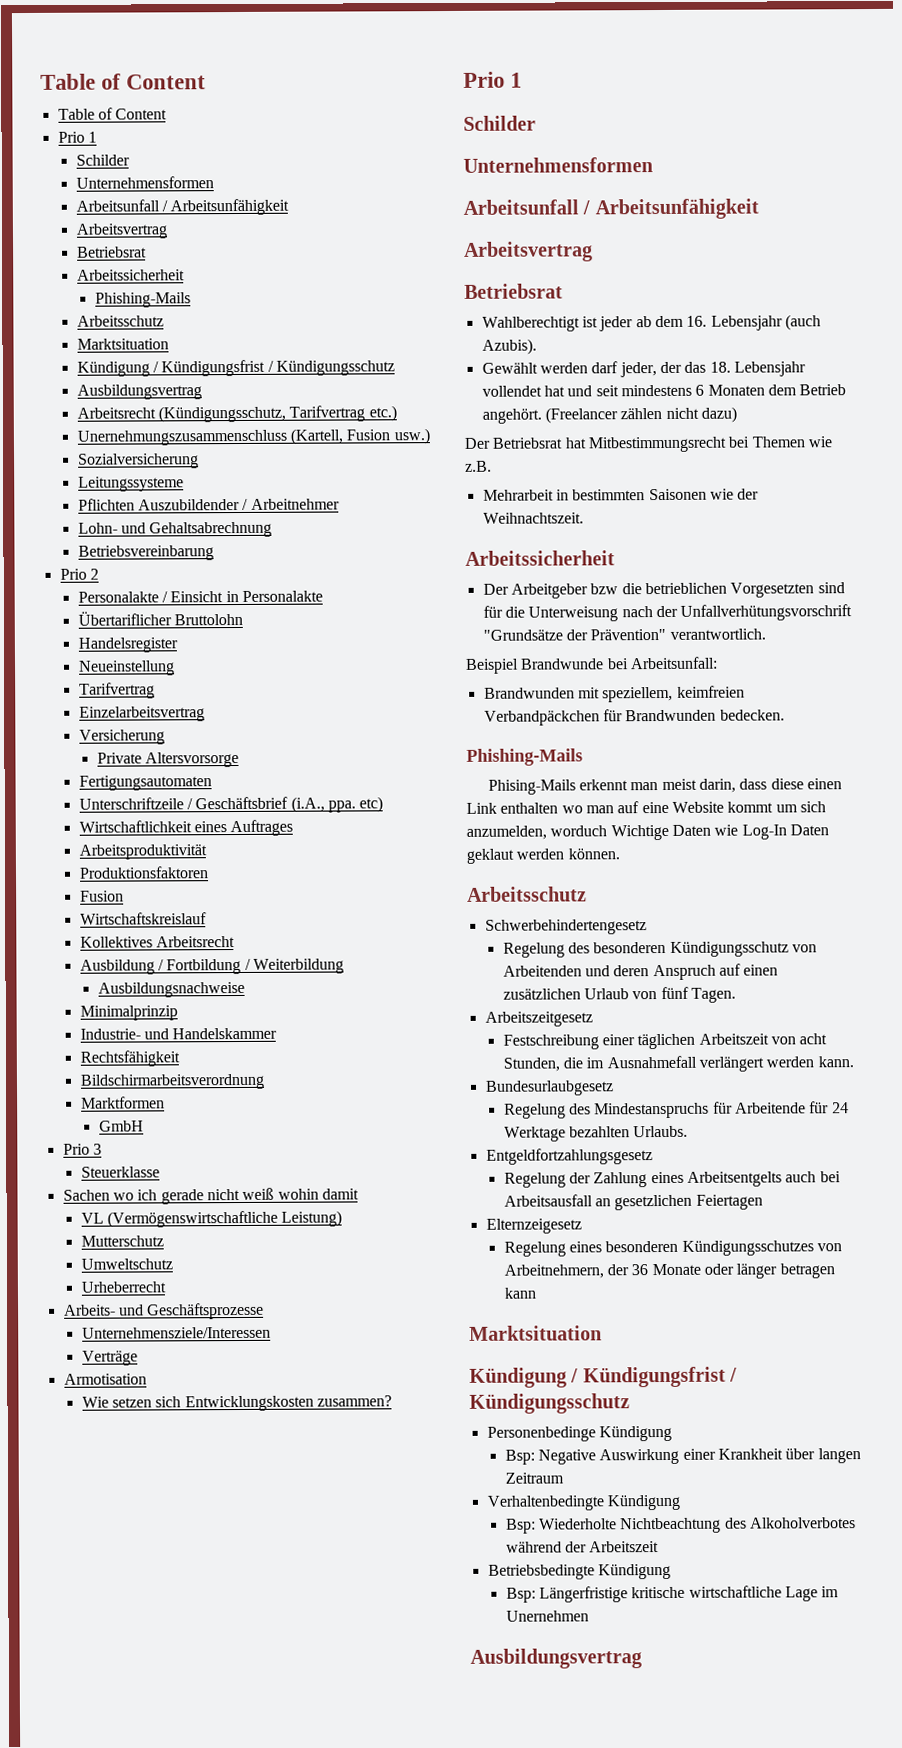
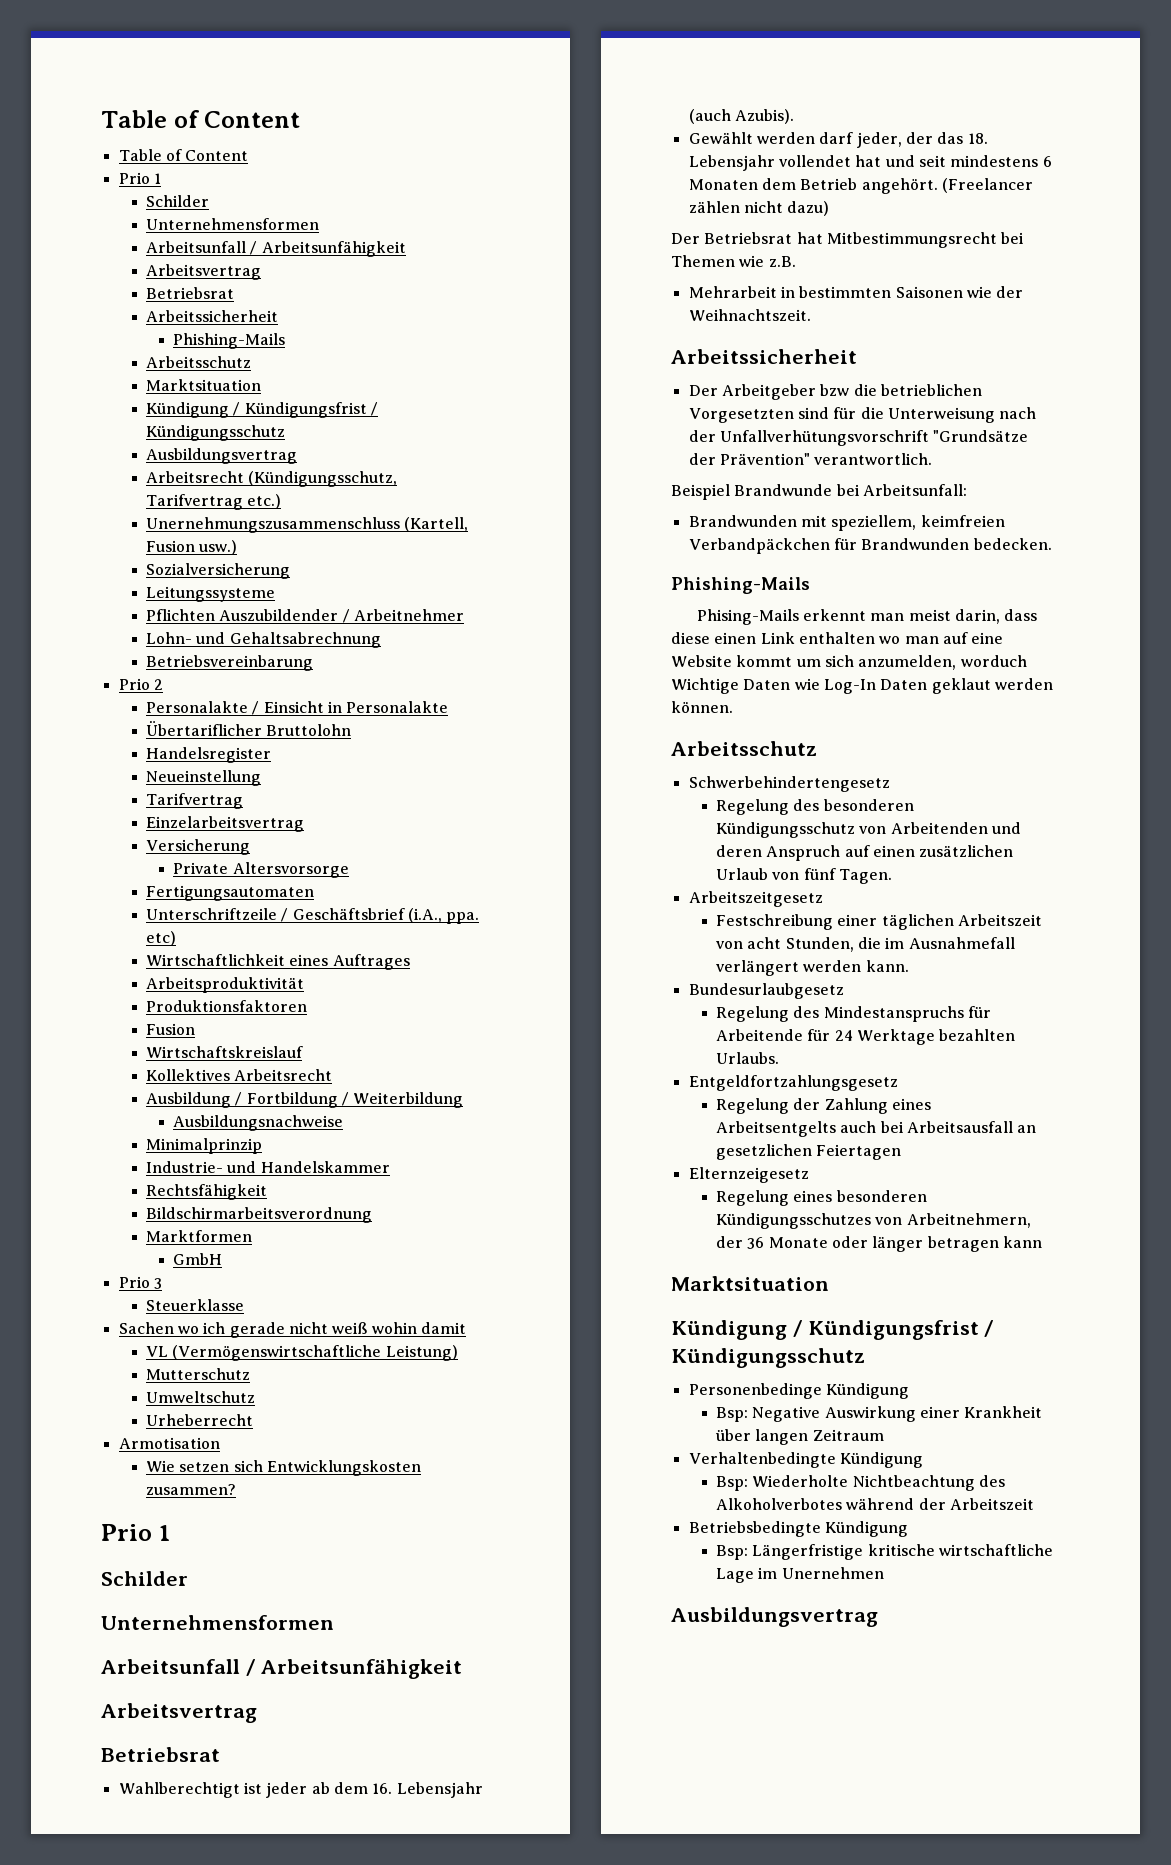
- Arbeits- und Geschäftsprozesse
- Unternehmensziele/Interessen
- Verträge

